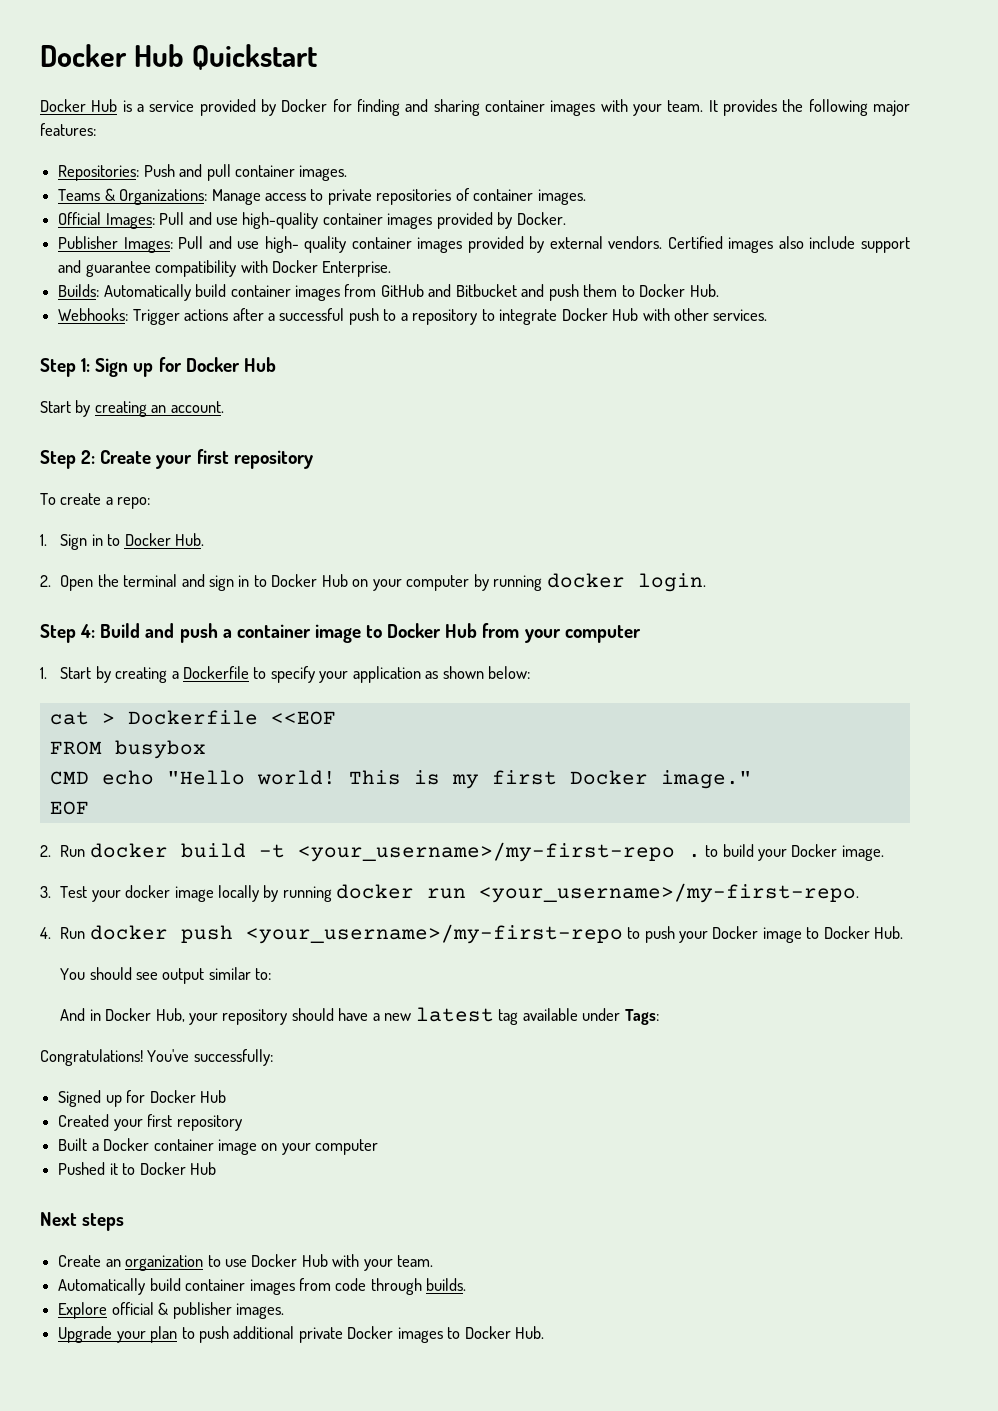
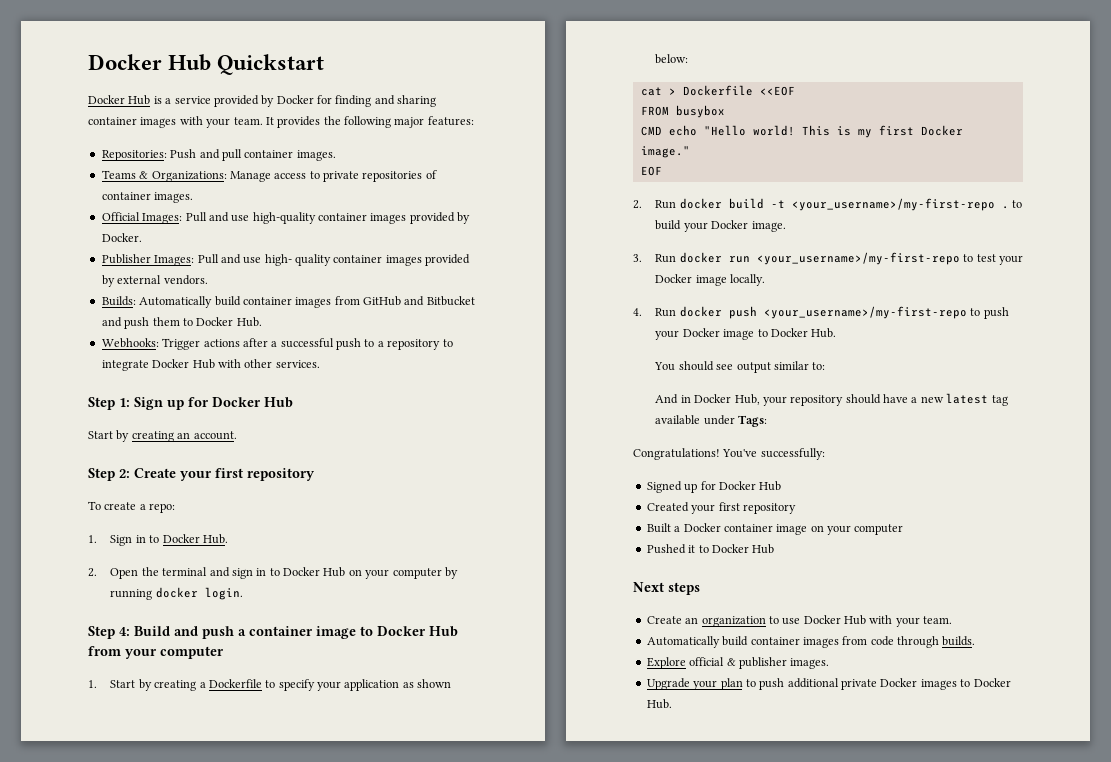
- Certified images also include support and guarantee compatibility with Docker Enterprise.
- 3. Test your docker image locally by running docker run <your_username>/my-first-repo.
+ 3. Run docker run <your_username>/my-first-repo to test your Docker image locally.

